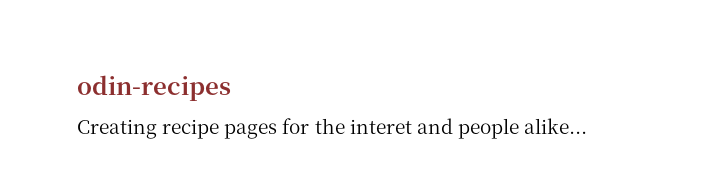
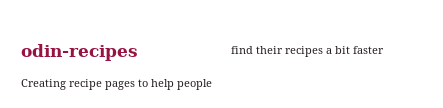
- Creating recipe pages for the interet and people alike...
+ Creating recipe pages to help people find their recipes a bit faster

